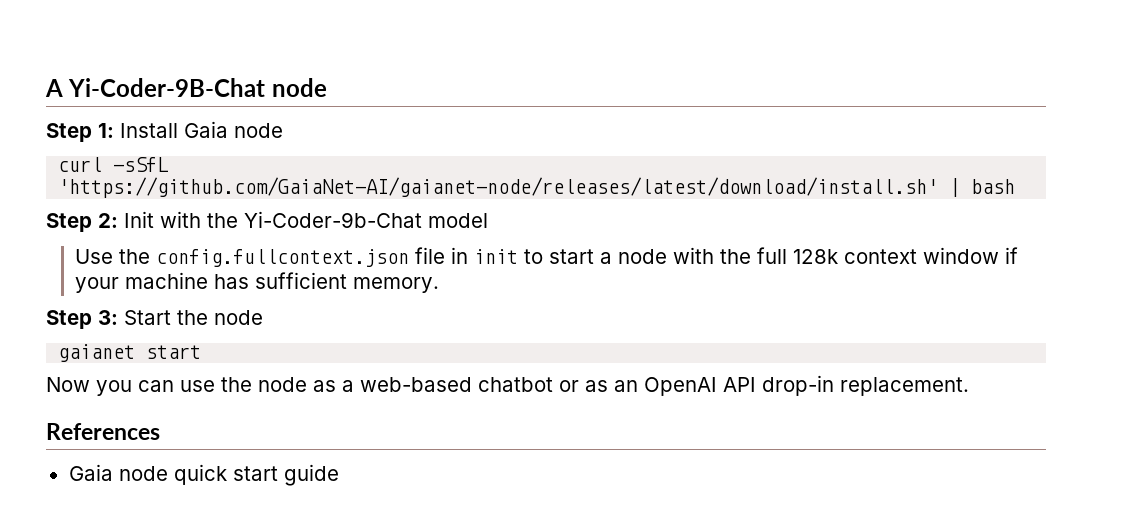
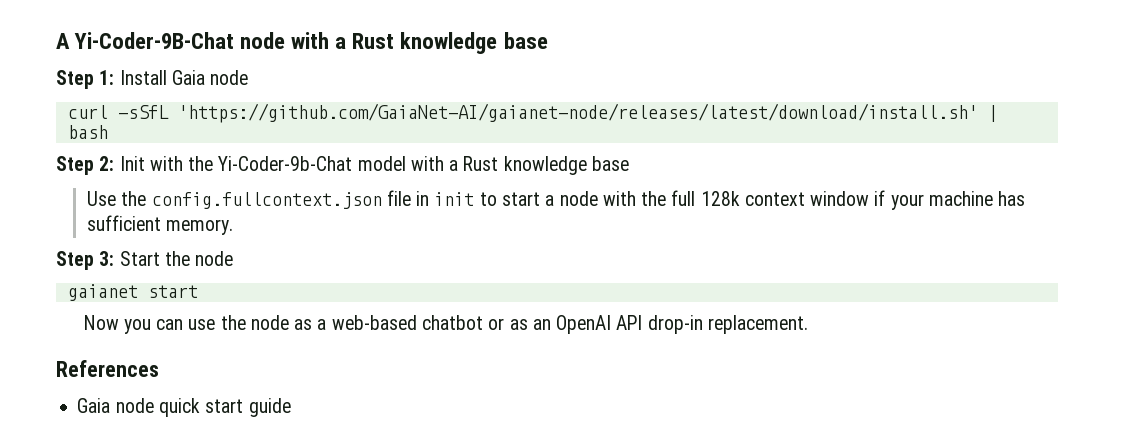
- A Yi-Coder-9B-Chat node
+ A Yi-Coder-9B-Chat node with a Rust knowledge base
- Step 2: Init with the Yi-Coder-9b-Chat model
+ Step 2: Init with the Yi-Coder-9b-Chat model with a Rust knowledge base

